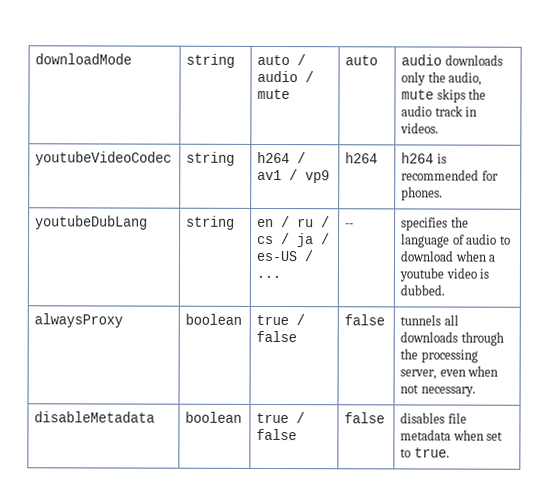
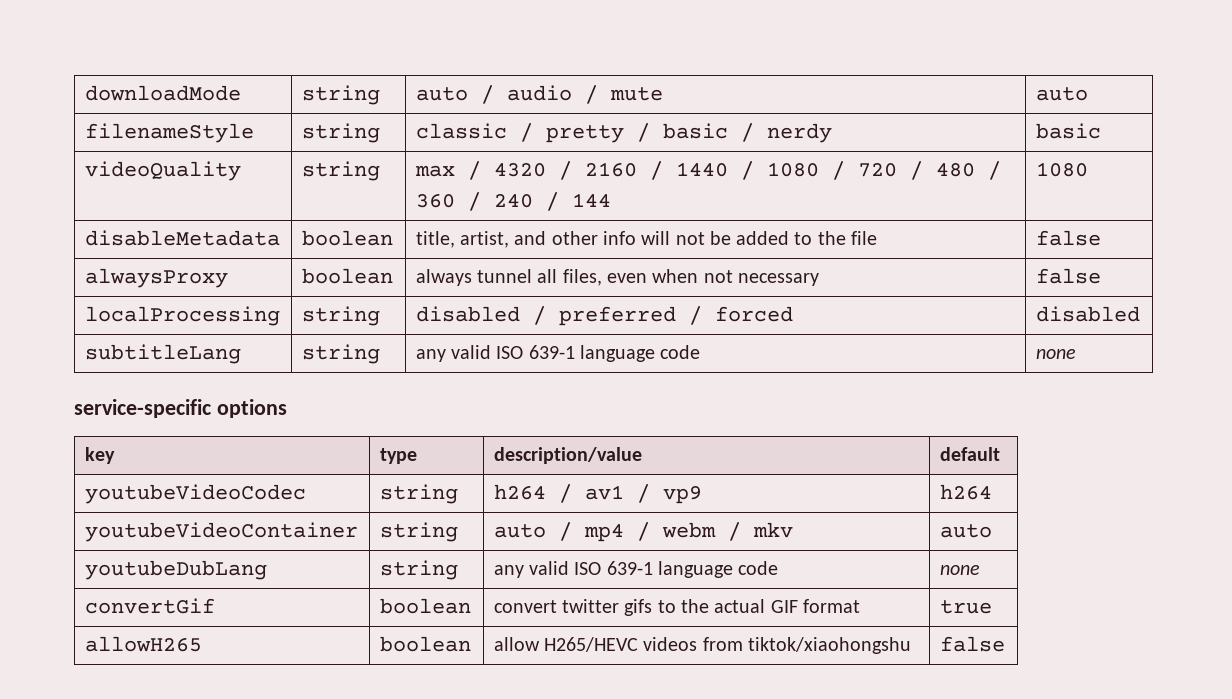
- downloadMode | string | auto / audio / mute | auto | audio downloads only the audio, mute skips the audio track in videos.
+ downloadMode | string | auto / audio / mute | auto
+ filenameStyle | string | classic / pretty / basic / nerdy | basic
+ videoQuality | string | max / 4320 / 2160 / 1440 / 1080 / 720 / 480 / 360 / 240 / 144 | 1080
+ disableMetadata | boolean | title, artist, and other info will not be added to the file | false
+ alwaysProxy | boolean | always tunnel all files, even when not necessary | false
+ localProcessing | string | disabled / preferred / forced | disabled
+ subtitleLang | string | any valid ISO 639-1 language code | none
+ service-specific options
+ key | type | description/value | default
- youtubeVideoCodec | string | h264 / av1 / vp9 | h264 | h264 is recommended for phones.
- youtubeDubLang | string | en / ru / cs / ja / es-US / ... | -- | specifies the language of audio to download when a youtube video is dubbed.
- alwaysProxy | boolean | true / false | false | tunnels all downloads through the processing server, even when not necessary.
- disableMetadata | boolean | true / false | false | disables file metadata when set to true.
+ youtubeVideoCodec | string | h264 / av1 / vp9 | h264
+ youtubeVideoContainer | string | auto / mp4 / webm / mkv | auto
+ youtubeDubLang | string | any valid ISO 639-1 language code | none
+ convertGif | boolean | convert twitter gifs to the actual GIF format | true
+ allowH265 | boolean | allow H265/HEVC videos from tiktok/xiaohongshu | false

